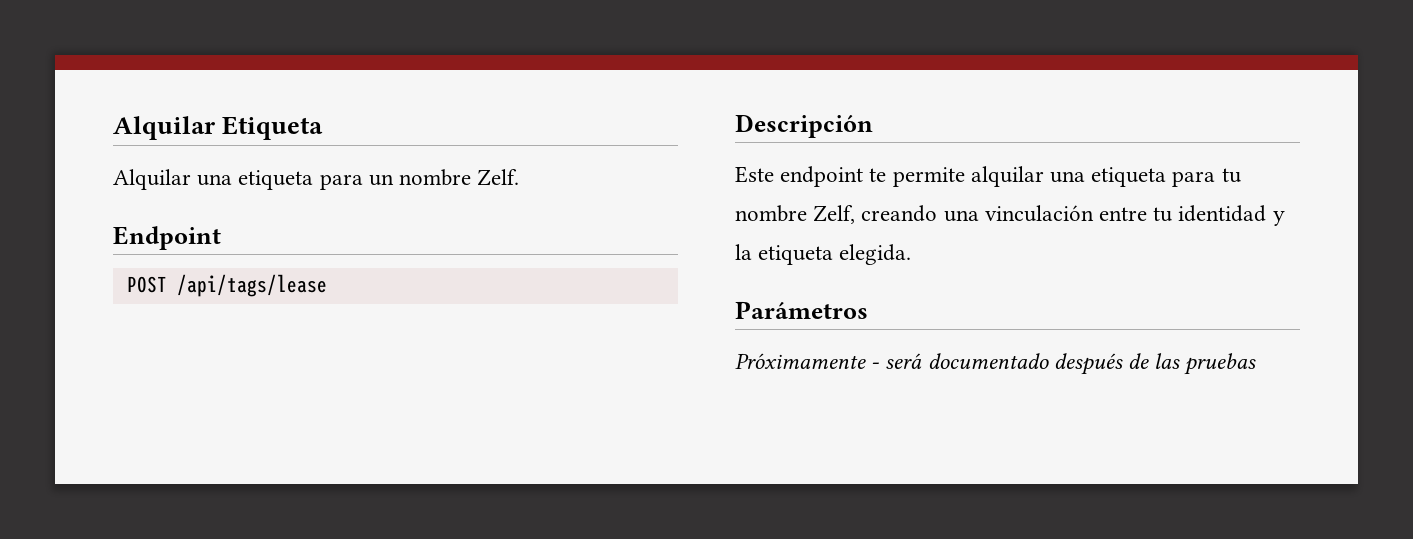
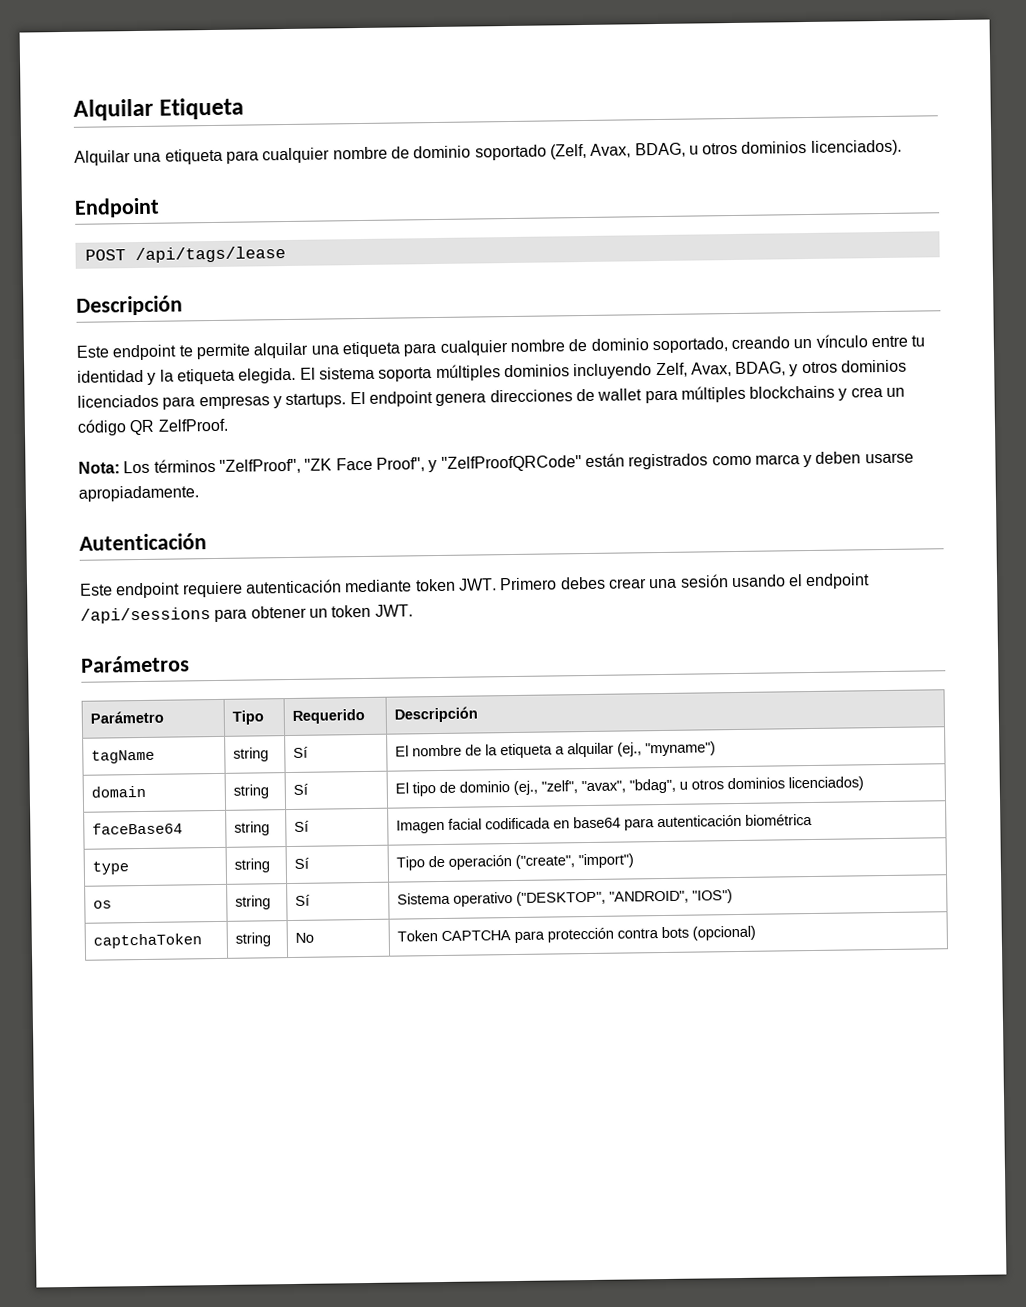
- Alquilar una etiqueta para un nombre Zelf.
+ Alquilar una etiqueta para cualquier nombre de dominio soportado (Zelf, Avax, BDAG, u otros dominios licenciados).
- Este endpoint te permite alquilar una etiqueta para tu nombre Zelf, creando una vinculación entre tu identidad y la etiqueta elegida.
+ Este endpoint te permite alquilar una etiqueta para cualquier nombre de dominio soportado, creando un vínculo entre tu identidad y la etiqueta elegida. El sistema soporta múltiples dominios incluyendo Zelf, Avax, BDAG, y otros dominios licenciados para empresas y startups. El endpoint genera direcciones de wallet para múltiples blockchains y crea un código QR ZelfProof.
+ Nota: Los términos "ZelfProof", "ZK Face Proof", y "ZelfProofQRCode" están registrados como marca y deben usarse apropiadamente.
+ Autenticación
+ Este endpoint requiere autenticación mediante token JWT. Primero debes crear una sesión usando el endpoint /api/sessions para obtener un token JWT.
  Parámetros
- Próximamente - será documentado después de las pruebas
+ Parámetro | Tipo | Requerido | Descripción
+ tagName | string | Sí | El nombre de la etiqueta a alquilar (ej., "myname")
+ domain | string | Sí | El tipo de dominio (ej., "zelf", "avax", "bdag", u otros dominios licenciados)
+ faceBase64 | string | Sí | Imagen facial codificada en base64 para autenticación biométrica
+ type | string | Sí | Tipo de operación ("create", "import")
+ os | string | Sí | Sistema operativo ("DESKTOP", "ANDROID", "IOS")
+ captchaToken | string | No | Token CAPTCHA para protección contra bots (opcional)

